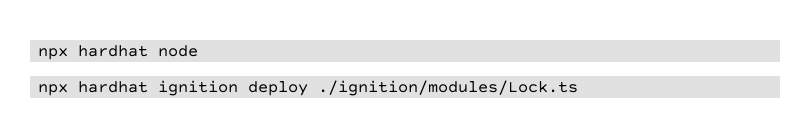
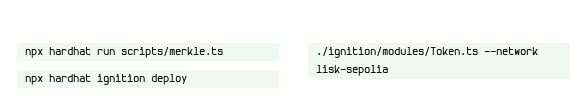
- npx hardhat node
+ npx hardhat run scripts/merkle.ts
- npx hardhat ignition deploy ./ignition/modules/Lock.ts
+ npx hardhat ignition deploy ./ignition/modules/Token.ts --network lisk-sepolia

